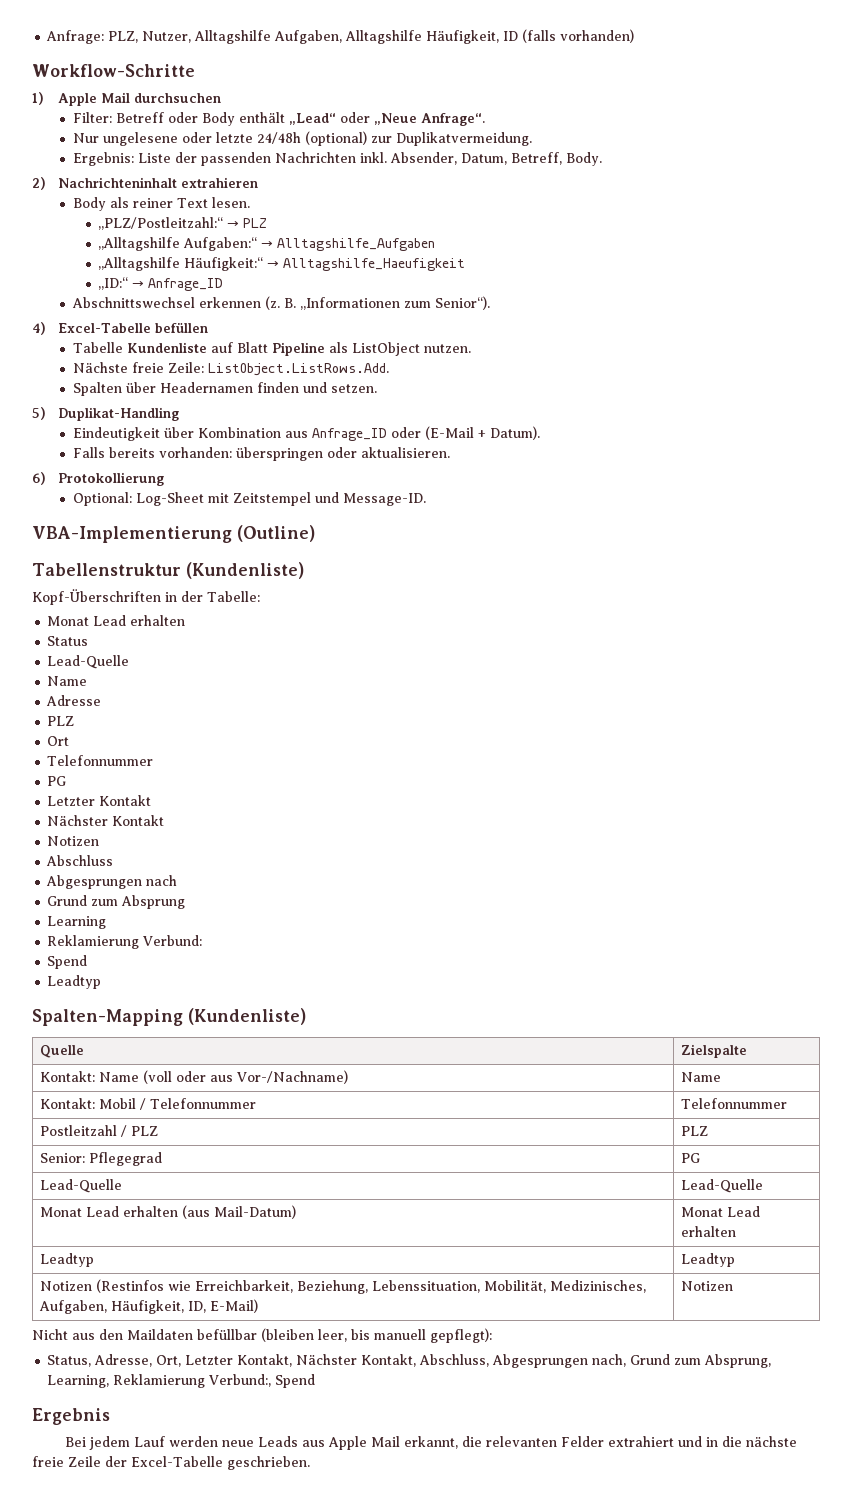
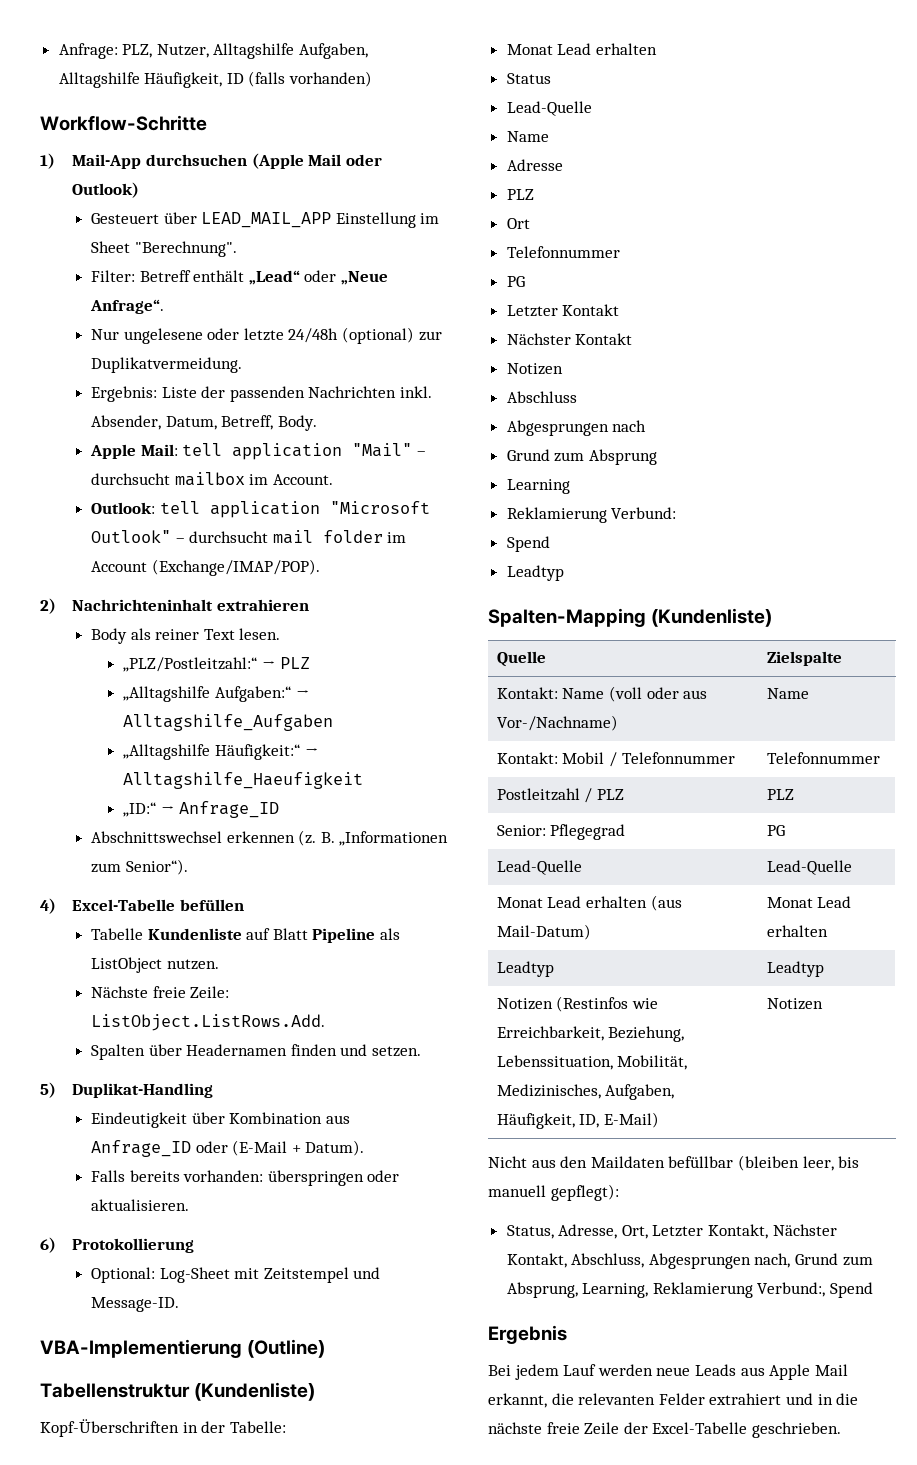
- 1) Apple Mail durchsuchen
+ 1) Mail-App durchsuchen (Apple Mail oder Outlook)
+ Gesteuert über LEAD_MAIL_APP Einstellung im Sheet "Berechnung".
- Filter: Betreff oder Body enthält „Lead“ oder „Neue Anfrage“.
+ Filter: Betreff enthält „Lead“ oder „Neue Anfrage“.
+ Apple Mail: tell application "Mail" – durchsucht mailbox im Account.
+ Outlook: tell application "Microsoft Outlook" – durchsucht mail folder im Account (Exchange/IMAP/POP).

